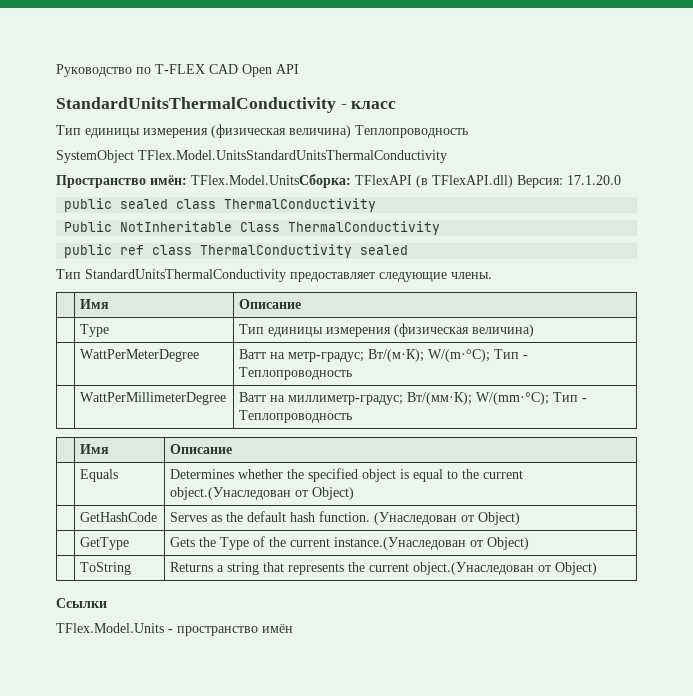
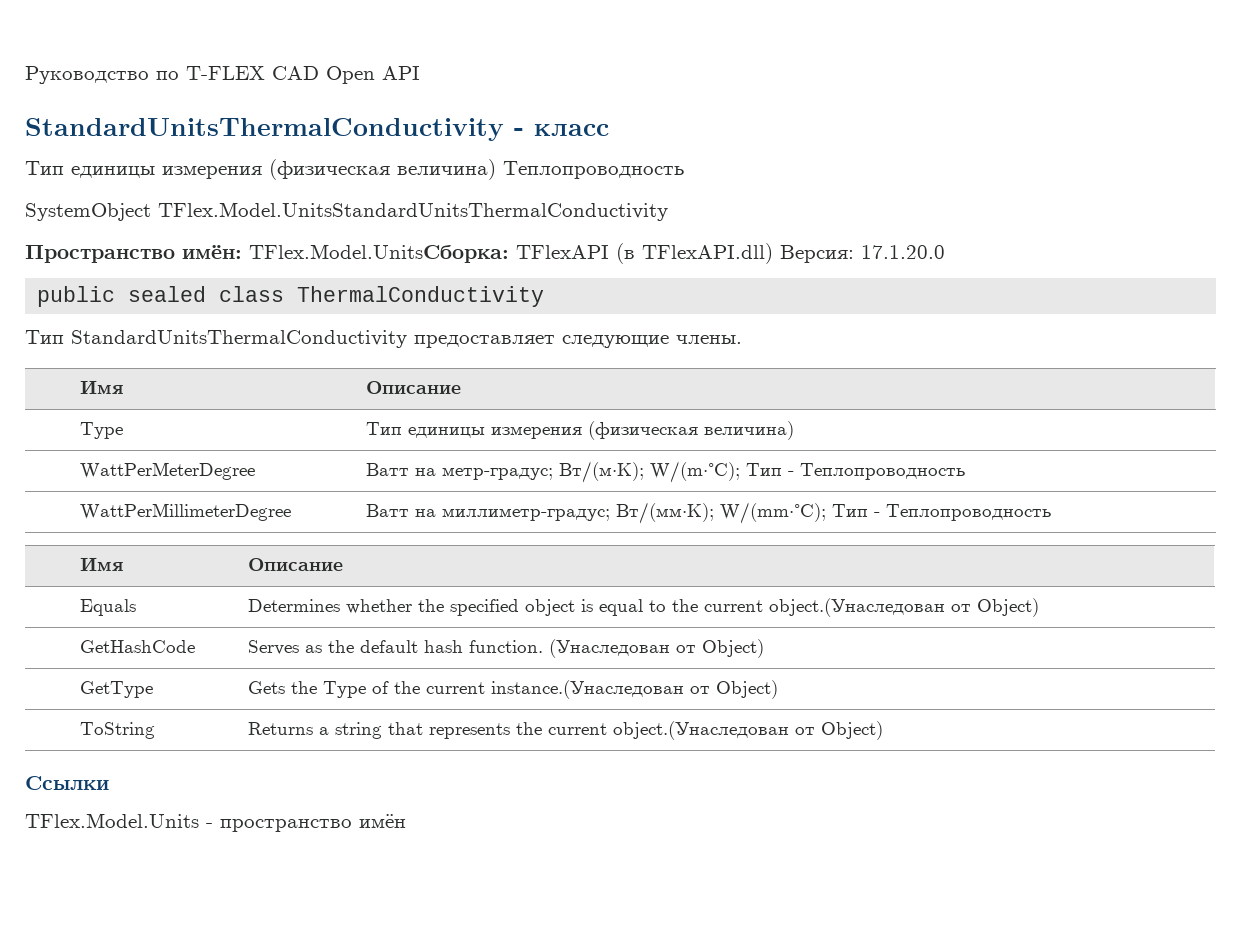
- Public NotInheritable Class ThermalConductivity
- public ref class ThermalConductivity sealed

